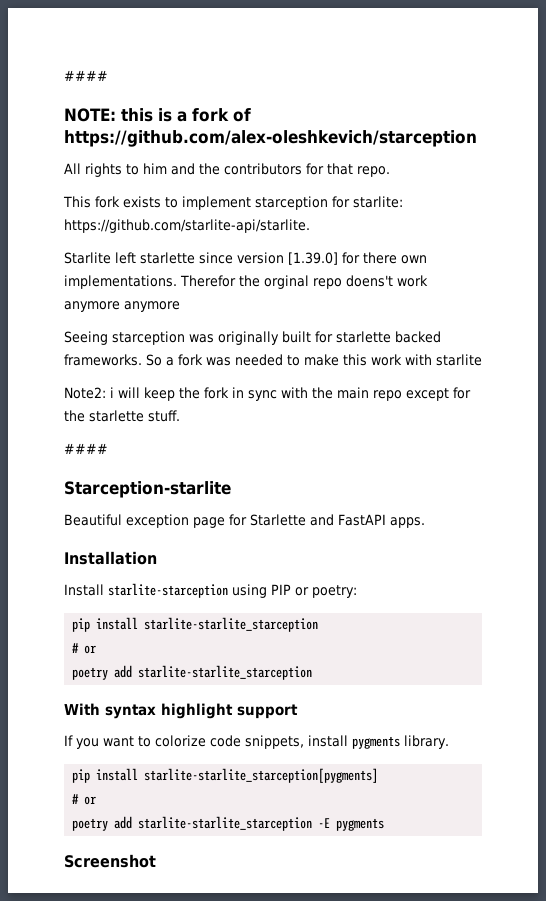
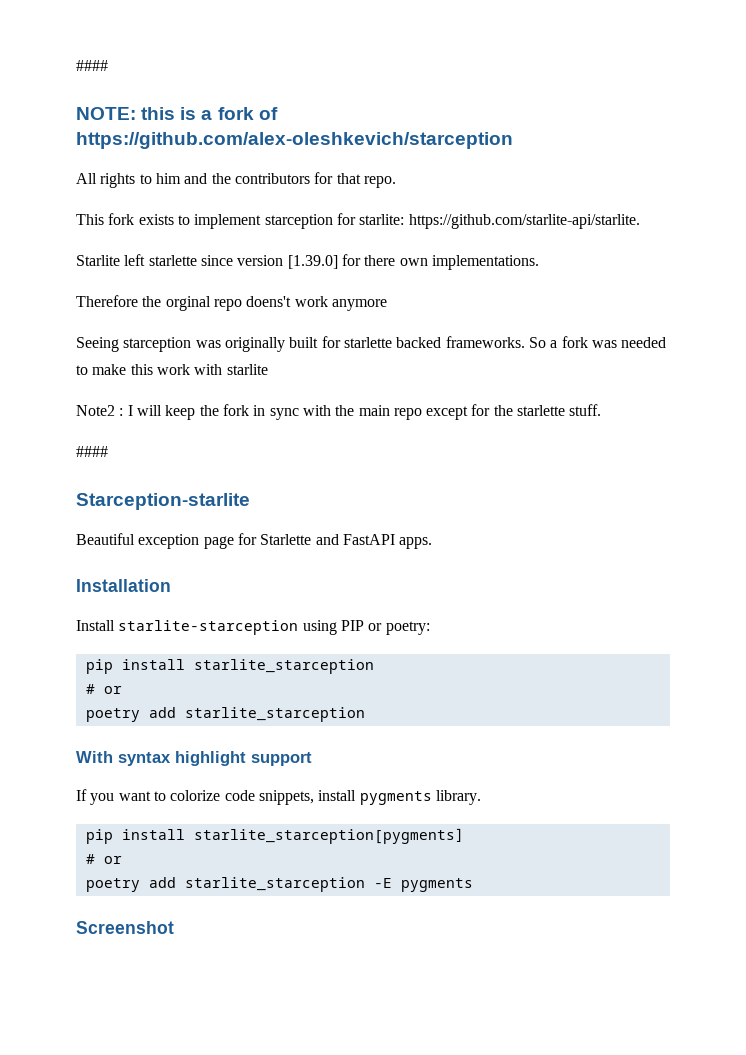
- Starlite left starlette since version [1.39.0] for there own implementations. Therefor the orginal repo doens't work anymore anymore
+ Starlite left starlette since version [1.39.0] for there own implementations.
+ Therefore the orginal repo doens't work anymore
- Note2: i will keep the fork in sync with the main repo except for the starlette stuff.
+ Note2 : I will keep the fork in sync with the main repo except for the starlette stuff.
- pip install starlite-starlite_starception
+ pip install starlite_starception
  # or
- poetry add starlite-starlite_starception
+ poetry add starlite_starception
- pip install starlite-starlite_starception[pygments]
+ pip install starlite_starception[pygments]
  # or
- poetry add starlite-starlite_starception -E pygments
+ poetry add starlite_starception -E pygments

